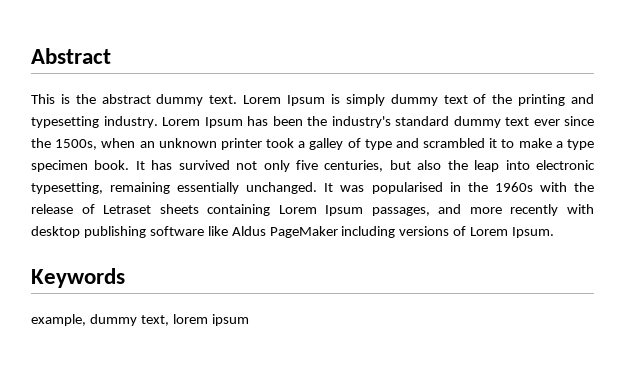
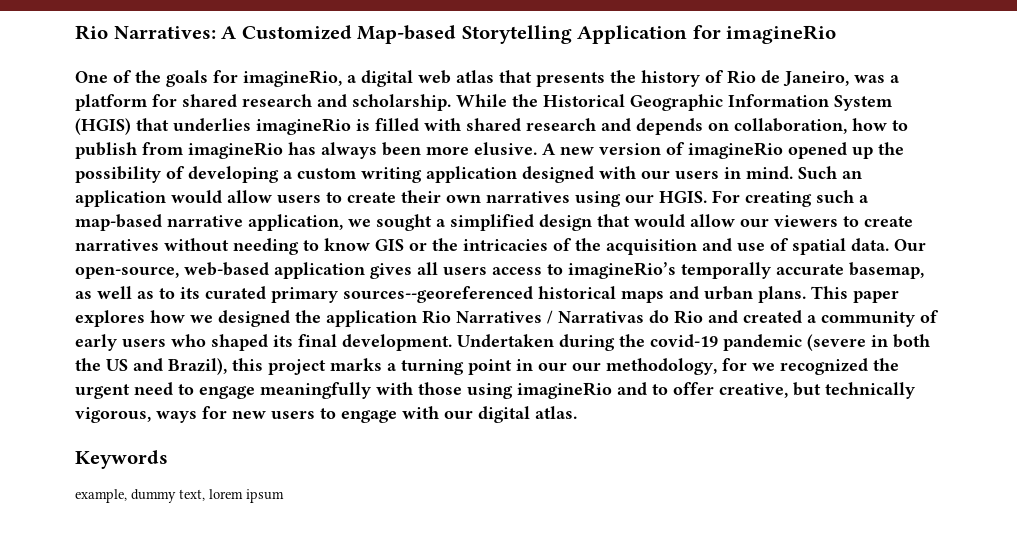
- Abstract
- This is the abstract dummy text. Lorem Ipsum is simply dummy text of the printing and typesetting industry. Lorem Ipsum has been the industry's standard dummy text ever since the 1500s, when an unknown printer took a galley of type and scrambled it to make a type specimen book. It has survived not only five centuries, but also the leap into electronic typesetting, remaining essentially unchanged. It was popularised in the 1960s with the release of Letraset sheets containing Lorem Ipsum passages, and more recently with desktop publishing software like Aldus PageMaker including versions of Lorem Ipsum.
+ Rio Narratives: A Customized Map-based Storytelling Application for imagineRio
+ One of the goals for imagineRio, a digital web atlas that presents the history of Rio de Janeiro, was a platform for shared research and scholarship. While the Historical Geographic Information System (HGIS) that underlies imagineRio is filled with shared research and depends on collaboration, how to publish from imagineRio has always been more elusive. A new version of imagineRio opened up the possibility of developing a custom writing application designed with our users in mind. Such an application would allow users to create their own narratives using our HGIS. For creating such a map-based narrative application, we sought a simplified design that would allow our viewers to create narratives without needing to know GIS or the intricacies of the acquisition and use of spatial data. Our open-source, web-based application gives all users access to imagineRio’s temporally accurate basemap, as well as to its curated primary sources--georeferenced historical maps and urban plans. This paper explores how we designed the application Rio Narratives / Narrativas do Rio and created a community of early users who shaped its final development. Undertaken during the covid-19 pandemic (severe in both the US and Brazil), this project marks a turning point in our our methodology, for we recognized the urgent need to engage meaningfully with those using imagineRio and to offer creative, but technically vigorous, ways for new users to engage with our digital atlas.

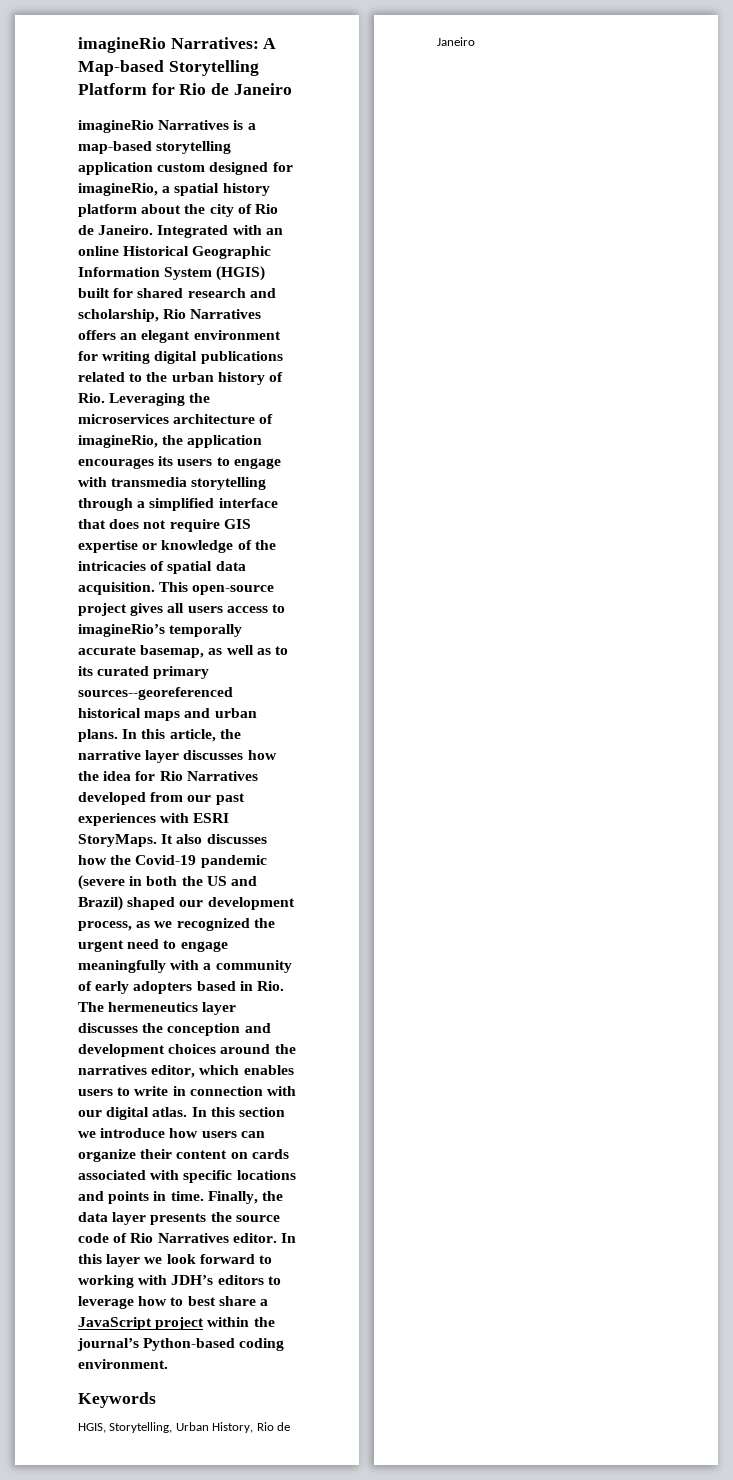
- Rio Narratives: A Customized Map-based Storytelling Application for imagineRio
- One of the goals for imagineRio, a digital web atlas that presents the history of Rio de Janeiro, was a platform for shared research and scholarship. While the Historical Geographic Information System (HGIS) that underlies imagineRio is filled with shared research and depends on collaboration, how to publish from imagineRio has always been more elusive. A new version of imagineRio opened up the possibility of developing a custom writing application designed with our users in mind. Such an application would allow users to create their own narratives using our HGIS. For creating such a map-based narrative application, we sought a simplified design that would allow our viewers to create narratives without needing to know GIS or the intricacies of the acquisition and use of spatial data. Our open-source, web-based application gives all users access to imagineRio’s temporally accurate basemap, as well as to its curated primary sources--georeferenced historical maps and urban plans.
+ imagineRio Narratives: A Map-based Storytelling Platform for Rio de Janeiro
+ imagineRio Narratives is a map-based storytelling application custom designed for imagineRio, a spatial history platform about the city of Rio de Janeiro. Integrated with an online Historical Geographic Information System (HGIS) built for shared research and scholarship, Rio Narratives offers an elegant environment for writing digital publications related to the urban history of Rio. Leveraging the microservices architecture of imagineRio, the application encourages its users to engage with transmedia storytelling through a simplified interface that does not require GIS expertise or knowledge of the intricacies of spatial data acquisition. This open-source project gives all users access to imagineRio’s temporally accurate basemap, as well as to its curated primary sources--georeferenced historical maps and urban plans.
- This paper explores how we designed the application Rio Narratives / Narrativas do Rio and created a community of early users who shaped its final development. Undertaken during the covid-19 pandemic (severe in both the US and Brazil), this project marks a turning point in our our methodology, for we recognized the urgent need to engage meaningfully with those using imagineRio and to offer creative, but technically vigorous, ways for new users to engage with our digital atlas.
+ In this article, the narrative layer discusses how the idea for Rio Narratives developed from our past experiences with ESRI StoryMaps. It also discusses how the Covid-19 pandemic (severe in both the US and Brazil) shaped our development process, as we recognized the urgent need to engage meaningfully with a community of early adopters based in Rio. The hermeneutics layer discusses the conception and development choices around the narratives editor, which enables users to write in connection with our digital atlas. In this section we introduce how users can organize their content on cards associated with specific locations and points in time. Finally, the data layer presents the source code of Rio Narratives editor. In this layer we look forward to working with JDH’s editors to leverage how to best share a JavaScript project within the journal’s Python-based coding environment.
  Keywords
- example, dummy text, lorem ipsum
+ HGIS, Storytelling, Urban History, Rio de Janeiro

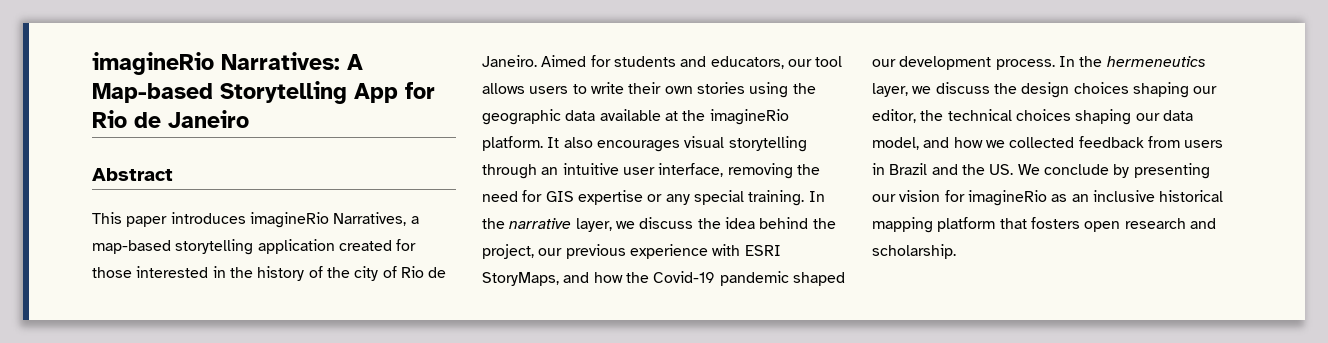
- imagineRio Narratives: A Map-based Storytelling Platform for Rio de Janeiro
+ imagineRio Narratives: A Map-based Storytelling App for Rio de Janeiro
- imagineRio Narratives is a map-based storytelling application custom designed for imagineRio, a spatial history platform about the city of Rio de Janeiro.
+ Abstract
+ This paper introduces imagineRio Narratives, a map-based storytelling application created for those interested in the history of the city of Rio de Janeiro.
- Integrated with an online Historical Geographic Information System (HGIS) built for shared research and scholarship, Rio Narratives offers an elegant environment for writing digital publications related to the urban history of Rio. Leveraging the microservices architecture of imagineRio, the application encourages its users to engage with transmedia storytelling through a simplified interface that does not require GIS expertise or knowledge of the intricacies of spatial data acquisition. This open-source project gives all users access to imagineRio’s temporally accurate basemap, as well as to its curated primary sources--georeferenced historical maps and urban plans. In this article, the narrative layer discusses how the idea for Rio Narratives developed from our past experiences with ESRI StoryMaps. It also discusses how the Covid-19 pandemic (severe in both the US and Brazil) shaped our development process, as we recognized the urgent need to engage meaningfully with a community of early adopters based in Rio. The hermeneutics layer discusses the conception and development choices around the narratives editor, which enables users to write in connection with our digital atlas. In this section we introduce how users can organize their content on cards associated with specific locations and points in time. Finally, the data layer presents the source code of Rio Narratives editor. In this layer we look forward to working with JDH’s editors to leverage how to best share a JavaScript project within the journal’s Python-based coding environment.
- Keywords
- HGIS, Storytelling, Urban History, Rio de Janeiro
+ Aimed for students and educators, our tool allows users to write their own stories using the geographic data available at the imagineRio platform. It also encourages visual storytelling through an intuitive user interface, removing the need for GIS expertise or any special training. In the narrative layer, we discuss the idea behind the project, our previous experience with ESRI StoryMaps, and how the Covid-19 pandemic shaped our development process. In the hermeneutics layer, we discuss the design choices shaping our editor, the technical choices shaping our data model, and how we collected feedback from users in Brazil and the US. We conclude by presenting our vision for imagineRio as an inclusive historical mapping platform that fosters open research and scholarship.

